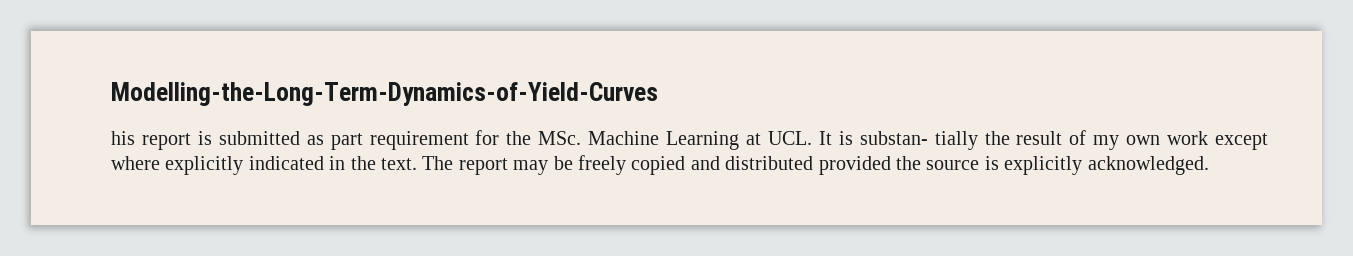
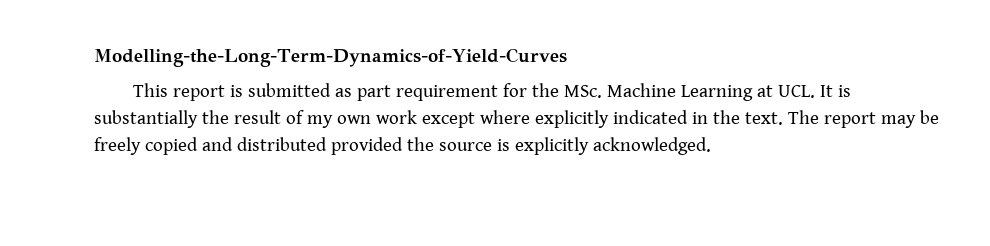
- his report is submitted as part requirement for the MSc. Machine Learning at UCL. It is substan- tially the result of my own work except where explicitly indicated in the text.
+ This report is submitted as part requirement for the MSc. Machine Learning at UCL. It is substantially the result of my own work except where explicitly indicated in the text.

